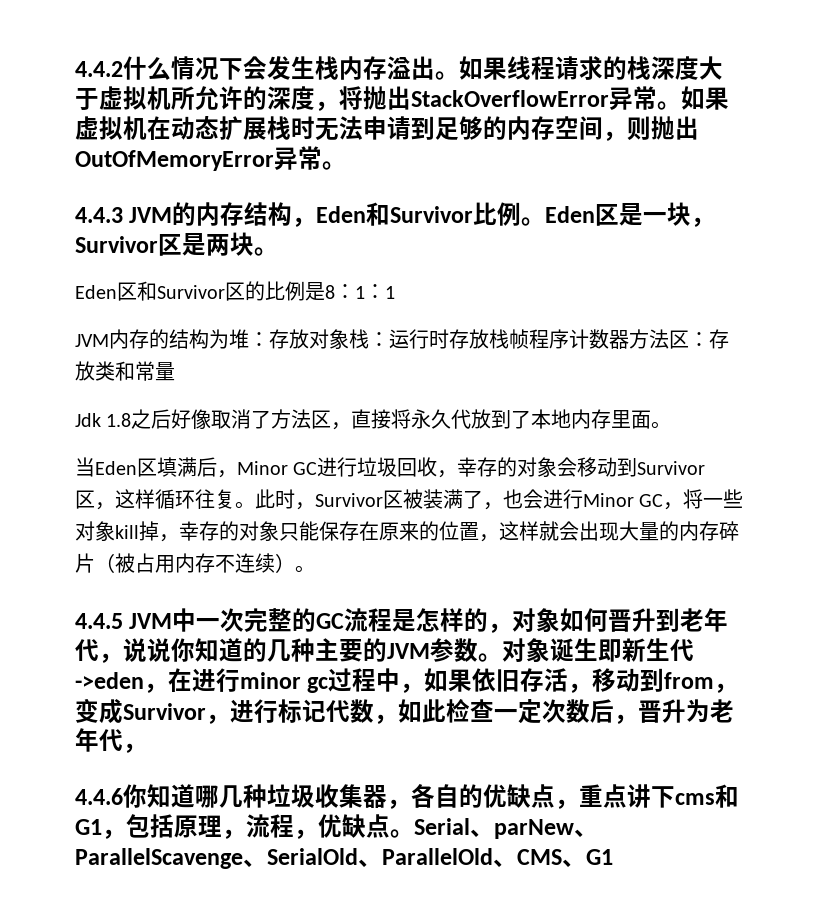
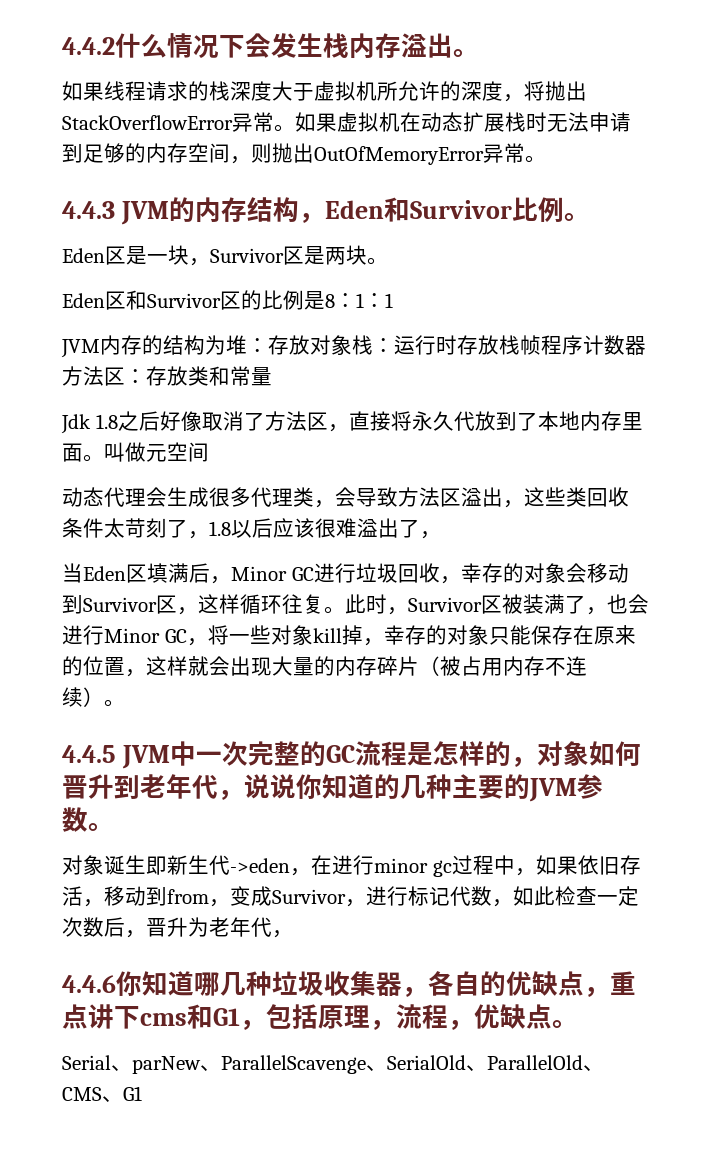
- 4.4.2什么情况下会发生栈内存溢出。如果线程请求的栈深度大于虚拟机所允许的深度，将抛出StackOverflowError异常。
+ 4.4.2什么情况下会发生栈内存溢出。
+ 如果线程请求的栈深度大于虚拟机所允许的深度，将抛出StackOverflowError异常。
- 4.4.3 JVM的内存结构，Eden和Survivor比例。Eden区是一块，Survivor区是两块。
+ 4.4.3 JVM的内存结构，Eden和Survivor比例。
+ Eden区是一块，Survivor区是两块。
+ 叫做元空间
+ 动态代理会生成很多代理类，会导致方法区溢出，这些类回收条件太苛刻了，1.8以后应该很难溢出了，
- 4.4.5 JVM中一次完整的GC流程是怎样的，对象如何晋升到老年代，说说你知道的几种主要的JVM参数。对象诞生即新生代->eden，在进行minor gc过程中，如果依旧存活，移动到from，变成Survivor，进行标记代数，如此检查一定次数后，晋升为老年代，
+ 4.4.5 JVM中一次完整的GC流程是怎样的，对象如何晋升到老年代，说说你知道的几种主要的JVM参数。
+ 对象诞生即新生代->eden，在进行minor gc过程中，如果依旧存活，移动到from，变成Survivor，进行标记代数，如此检查一定次数后，晋升为老年代，
- 4.4.6你知道哪几种垃圾收集器，各自的优缺点，重点讲下cms和G1，包括原理，流程，优缺点。Serial、parNew、ParallelScavenge、SerialOld、ParallelOld、CMS、G1
+ 4.4.6你知道哪几种垃圾收集器，各自的优缺点，重点讲下cms和G1，包括原理，流程，优缺点。
+ Serial、parNew、ParallelScavenge、SerialOld、ParallelOld、CMS、G1

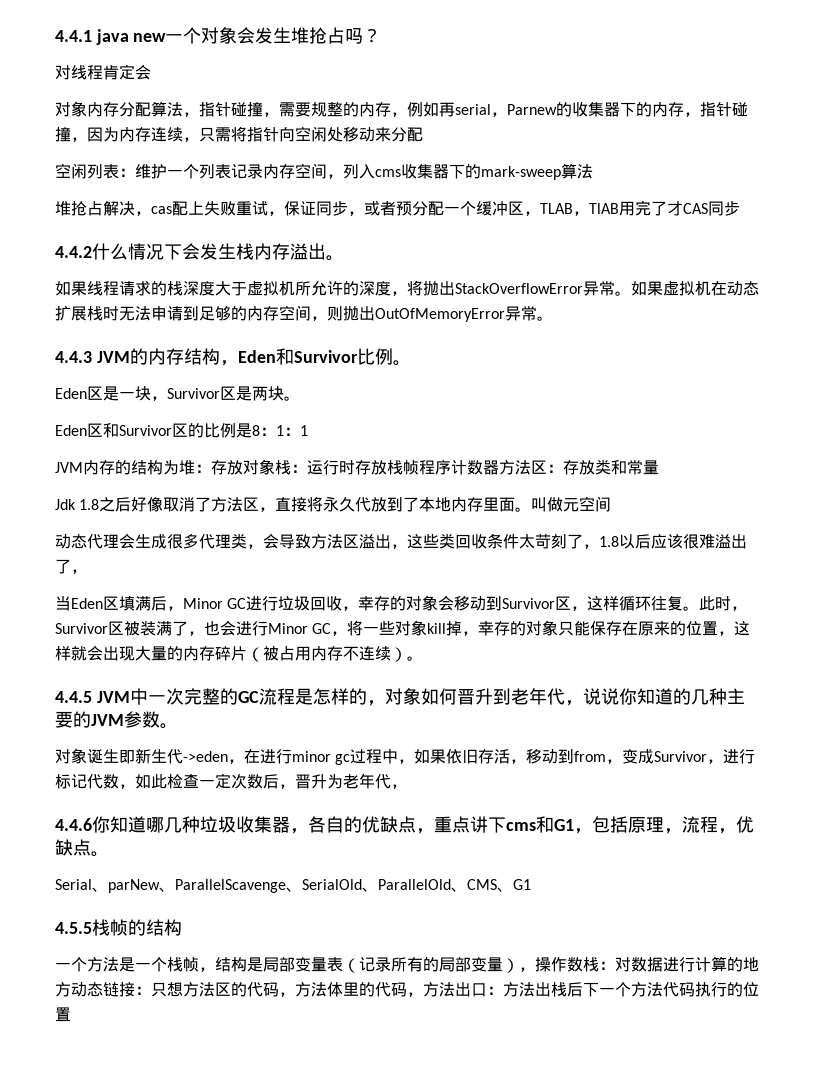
+ 4.4.1 java new一个对象会发生堆抢占吗？
+ 对线程肯定会
+ 对象内存分配算法，指针碰撞，需要规整的内存，例如再serial，Parnew的收集器下的内存，指针碰撞，因为内存连续，只需将指针向空闲处移动来分配
+ 空闲列表：维护一个列表记录内存空间，列入cms收集器下的mark-sweep算法
+ 堆抢占解决，cas配上失败重试，保证同步，或者预分配一个缓冲区，TLAB，TlAB用完了才CAS同步
+ 4.5.5栈帧的结构
+ 一个方法是一个栈帧，结构是局部变量表（记录所有的局部变量），操作数栈：对数据进行计算的地方动态链接：只想方法区的代码，方法体里的代码，方法出口：方法出栈后下一个方法代码执行的位置

